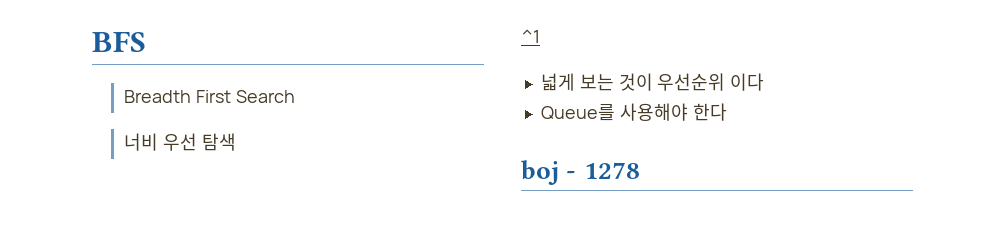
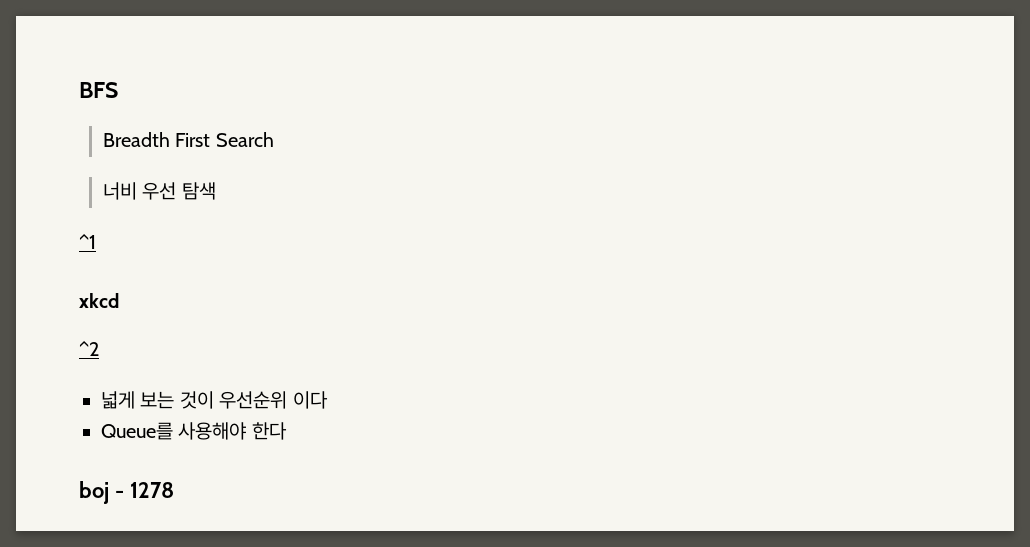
+ xkcd
+ ^2

